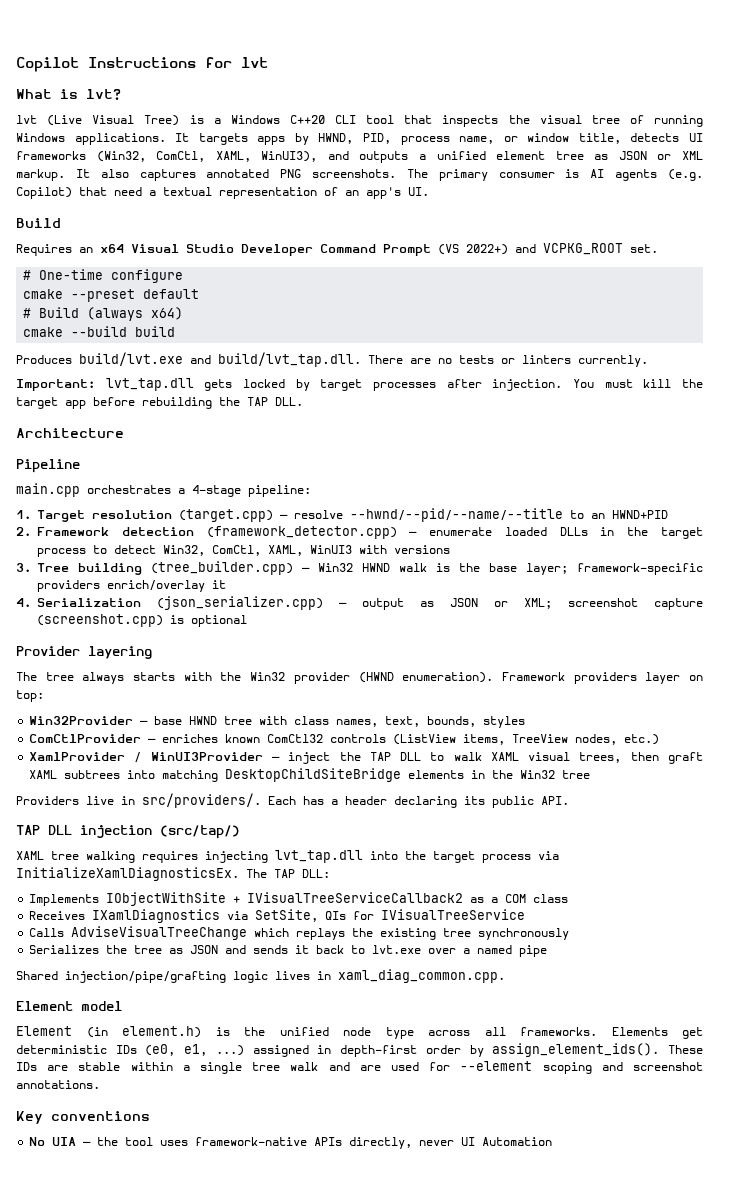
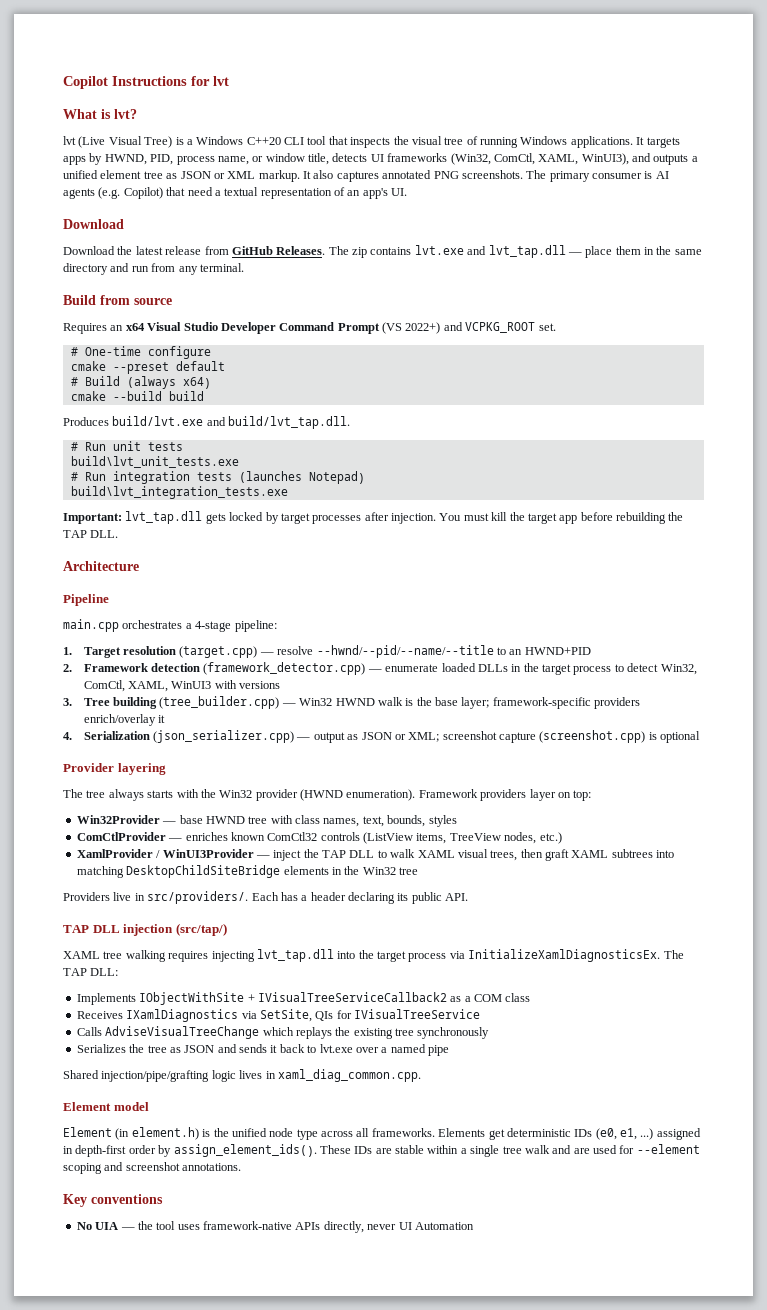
  The primary consumer is AI agents (e.g. Copilot) that need a textual representation of an app's UI.
- Build
+ Download
+ Download the latest release from GitHub Releases. The zip contains lvt.exe and lvt_tap.dll — place them in the same directory and run from any terminal.
+ Build from source
- Produces build/lvt.exe and build/lvt_tap.dll. There are no tests or linters currently.
+ Produces build/lvt.exe and build/lvt_tap.dll.
+ # Run unit tests
+ build\lvt_unit_tests.exe
+ # Run integration tests (launches Notepad)
+ build\lvt_integration_tests.exe

